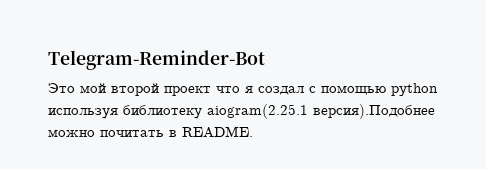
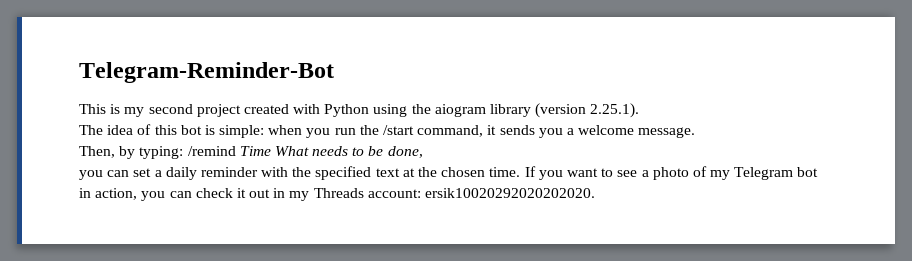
- Это мой второй проект что я создал с помощью python используя библиотеку aiogram(2.25.1 версия).Подобнее можно почитать в README.
+ This is my second project created with Python using the aiogram library (version 2.25.1).
+ The idea of this bot is simple: when you run the /start command, it sends you a welcome message.
+ Then, by typing: /remind Time What needs to be done,
+ you can set a daily reminder with the specified text at the chosen time. If you want to see a photo of my Telegram bot in action, you can check it out in my Threads account: ersik10020292020202020.

